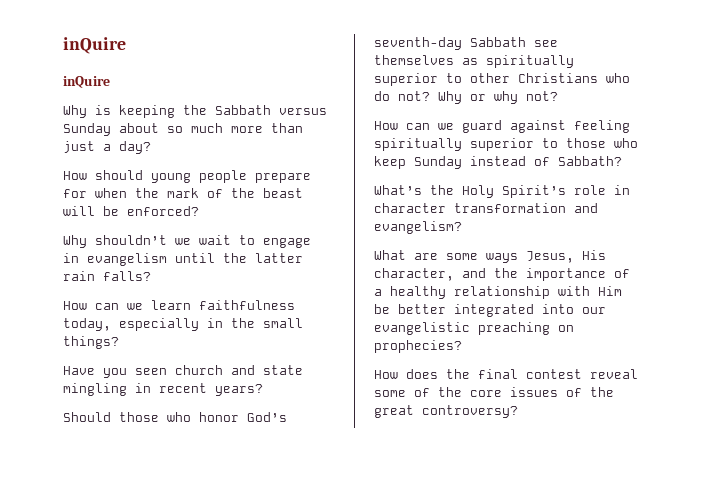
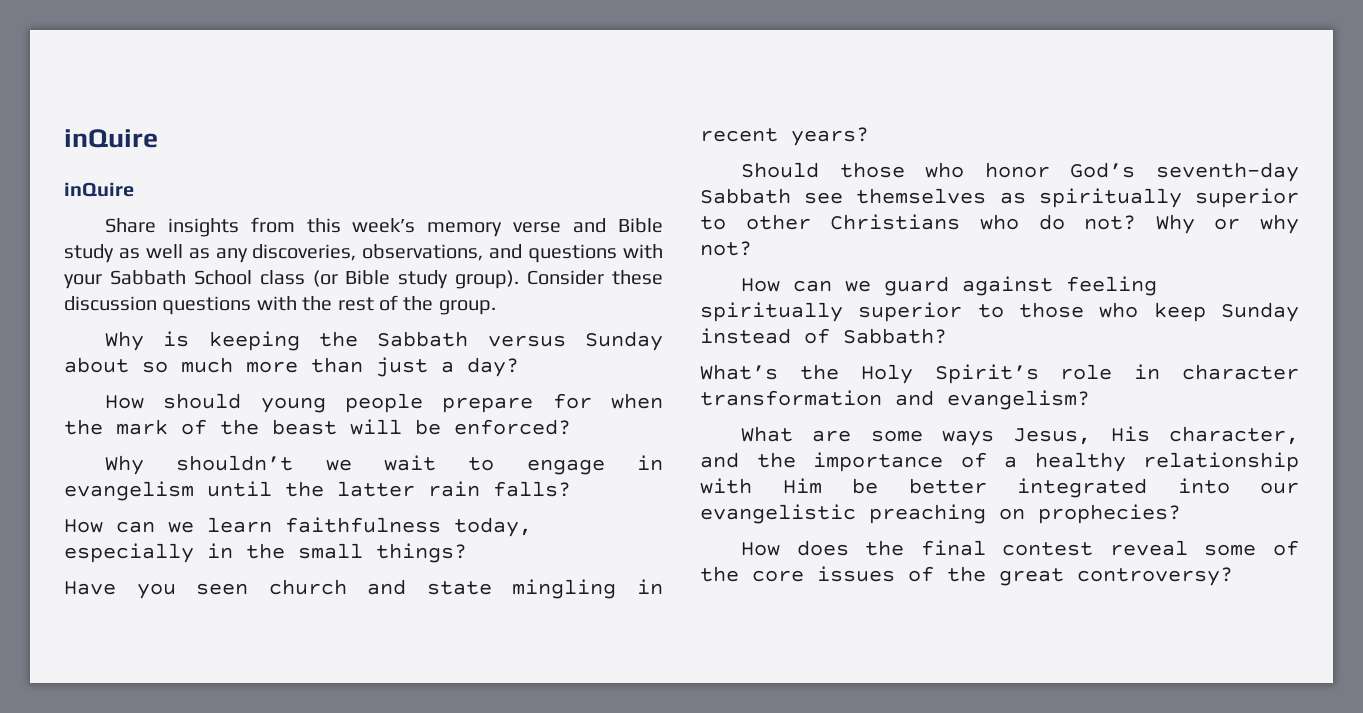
+ Share insights from this week’s memory verse and Bible study as well as any discoveries, observations, and questions with your Sabbath School class (or Bible study group). Consider these discussion questions with the rest of the group.

